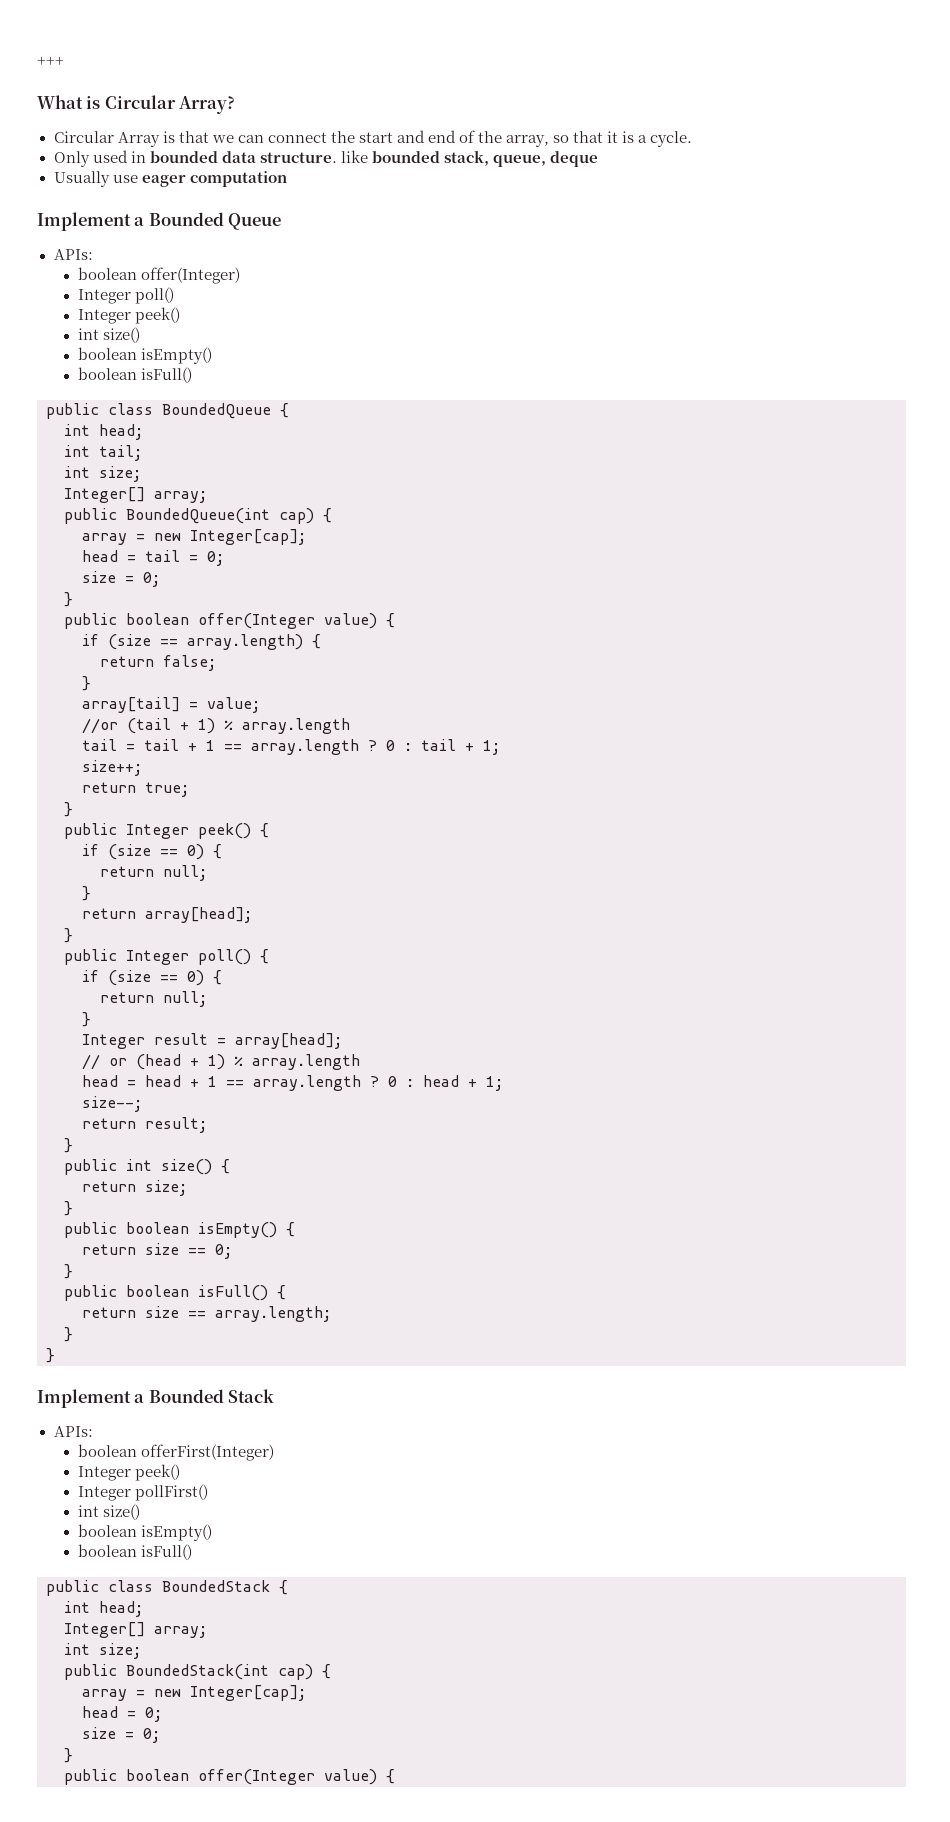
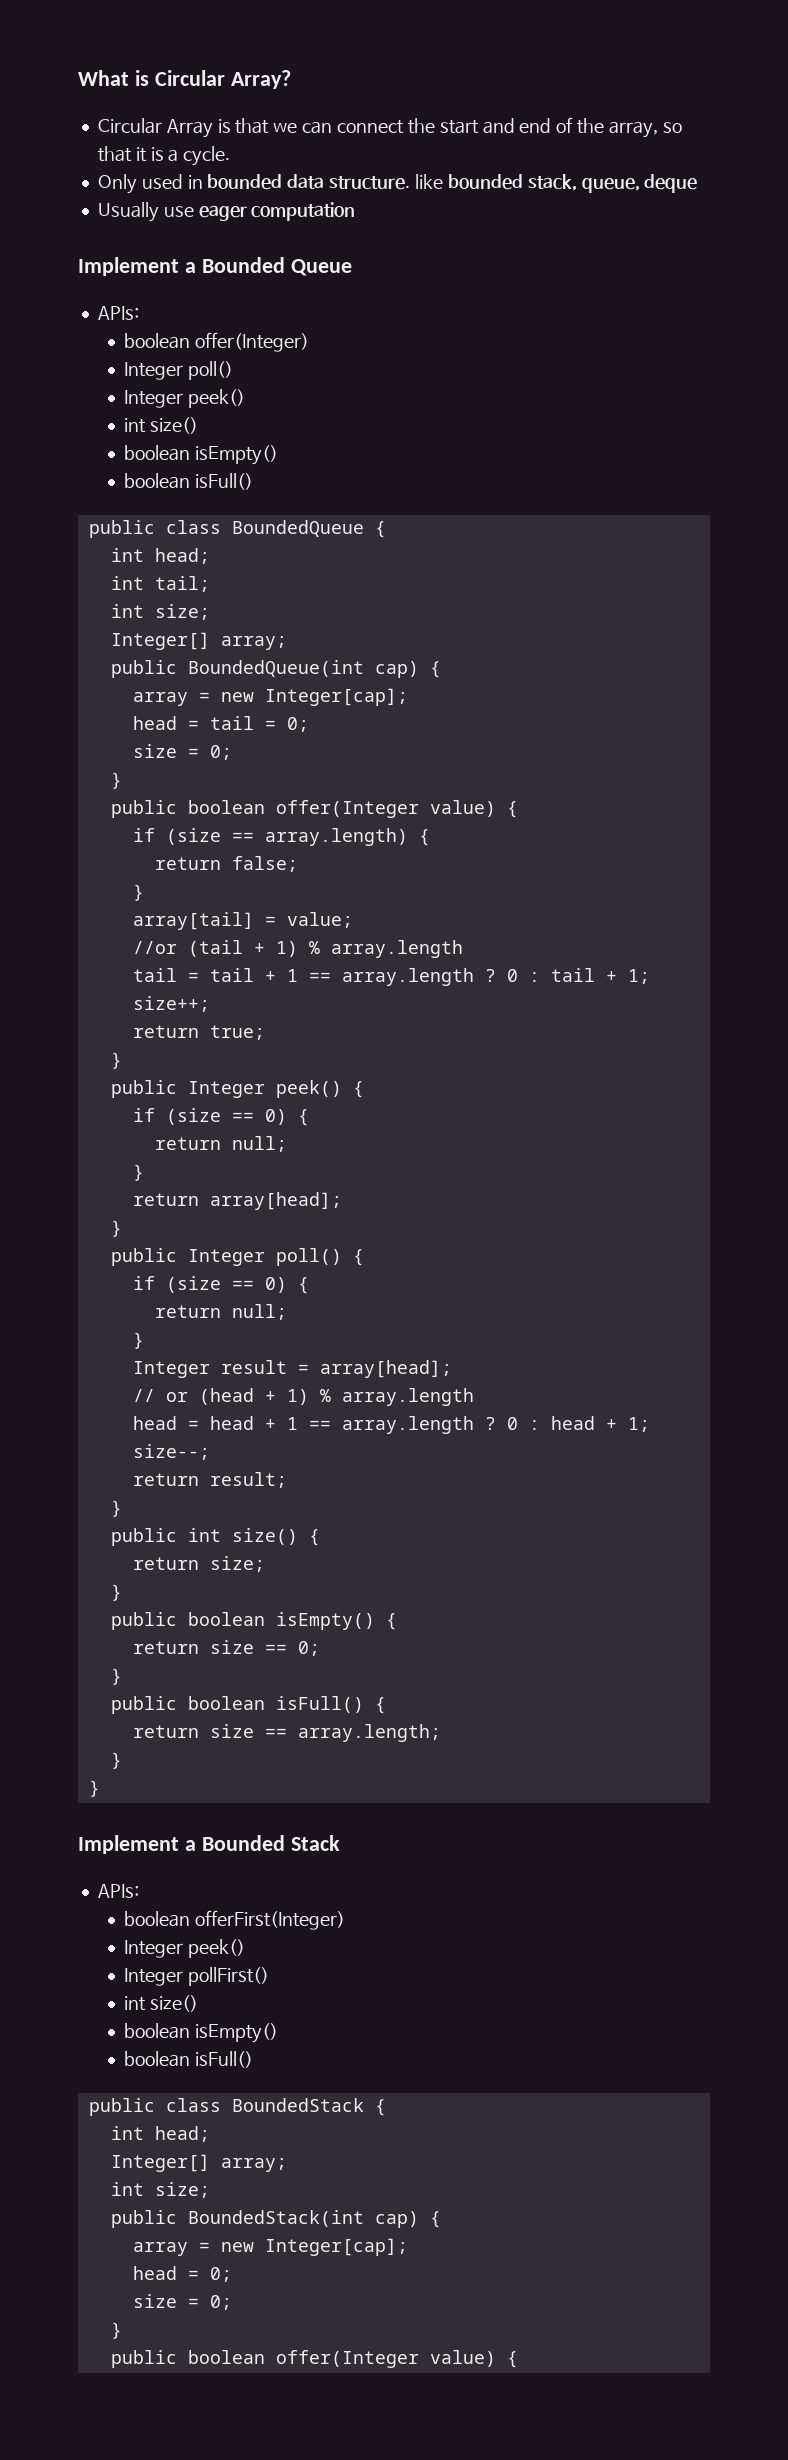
- +++

